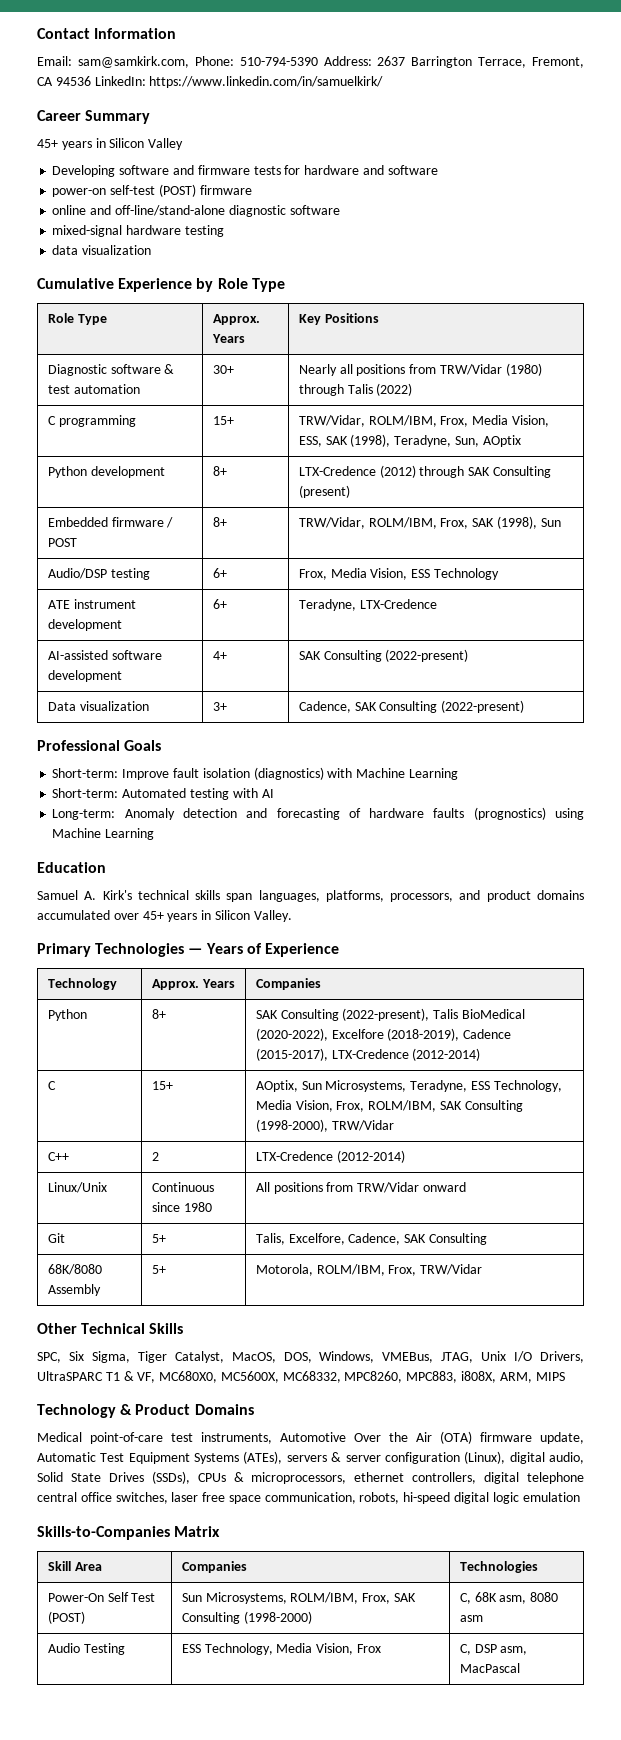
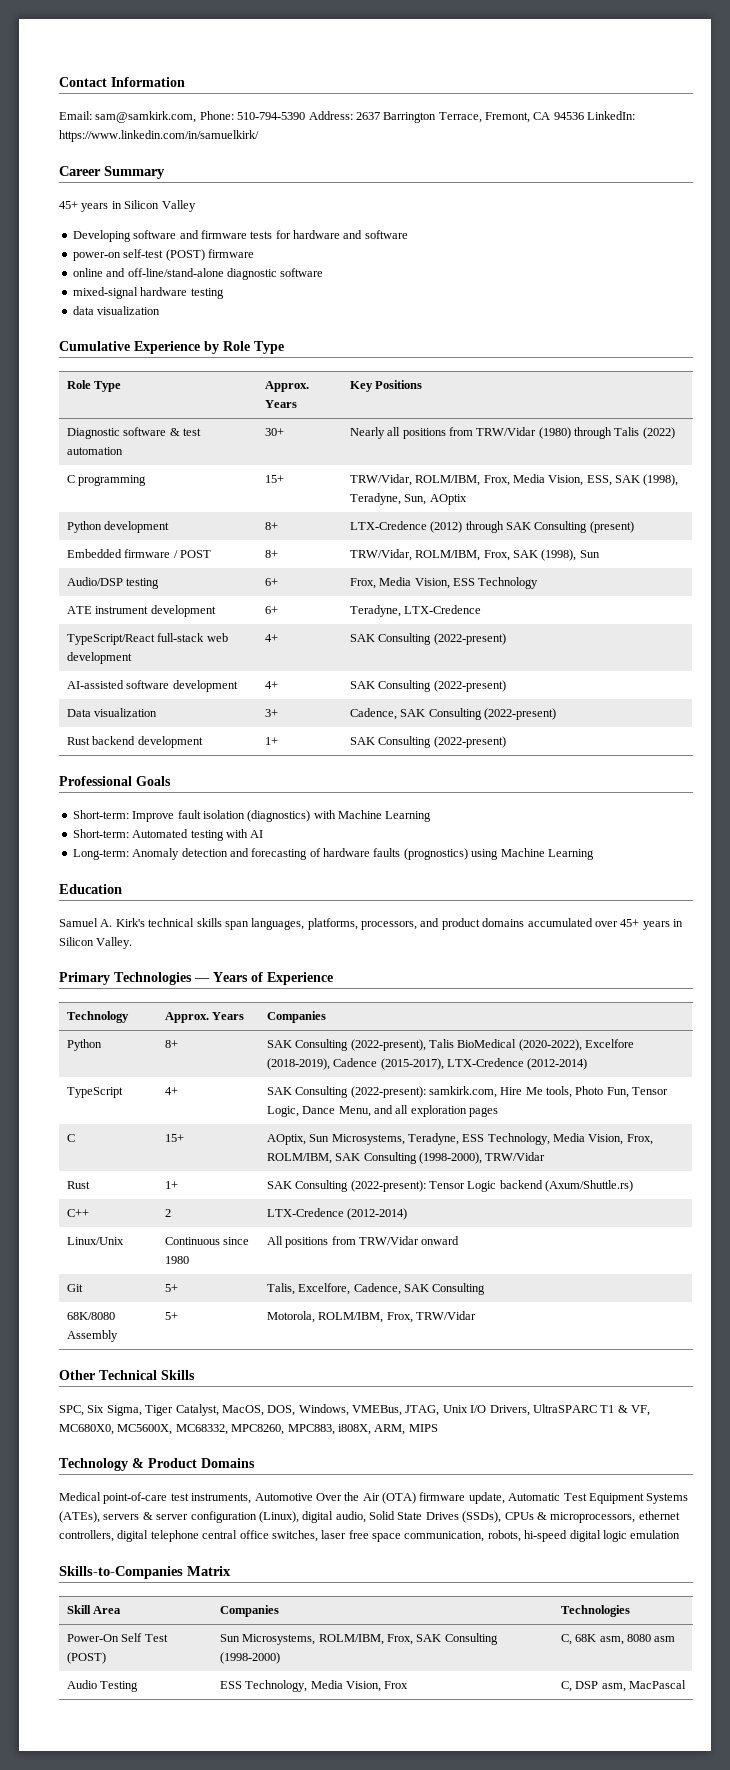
+ TypeScript/React full-stack web development | 4+ | SAK Consulting (2022-present)
+ Rust backend development | 1+ | SAK Consulting (2022-present)
+ TypeScript | 4+ | SAK Consulting (2022-present): samkirk.com, Hire Me tools, Photo Fun, Tensor Logic, Dance Menu, and all exploration pages
+ Rust | 1+ | SAK Consulting (2022-present): Tensor Logic backend (Axum/Shuttle.rs)

